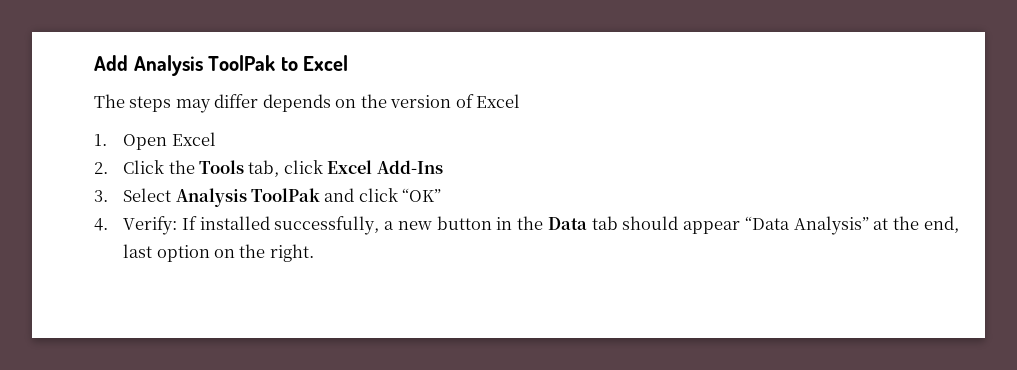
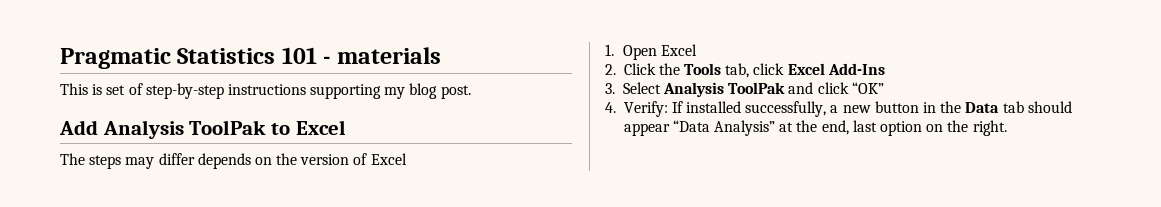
+ Pragmatic Statistics 101 - materials
+ This is set of step-by-step instructions supporting my blog post.

